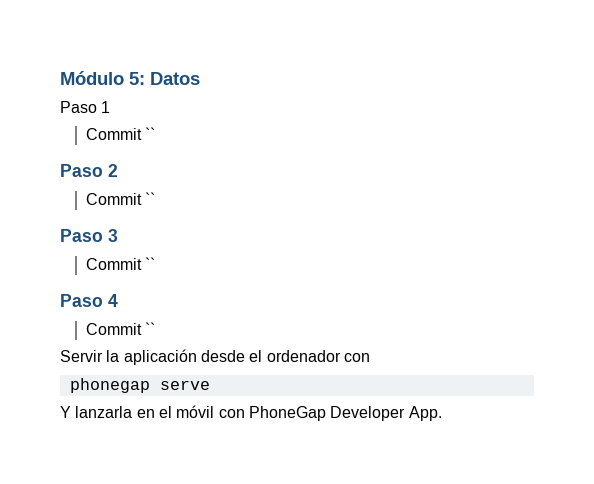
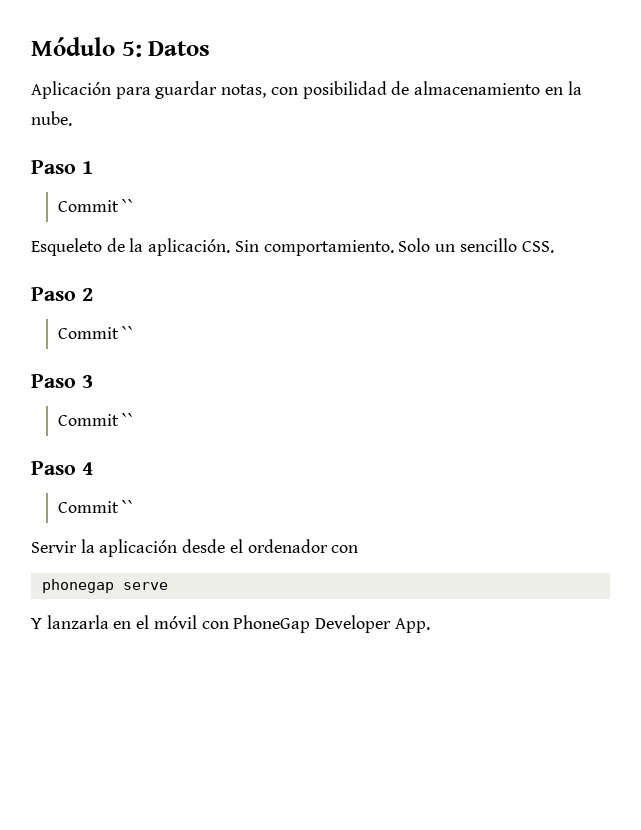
+ Aplicación para guardar notas, con posibilidad de almacenamiento en la nube.
  Paso 1
  Commit ``
+ Esqueleto de la aplicación. Sin comportamiento. Solo un sencillo CSS.

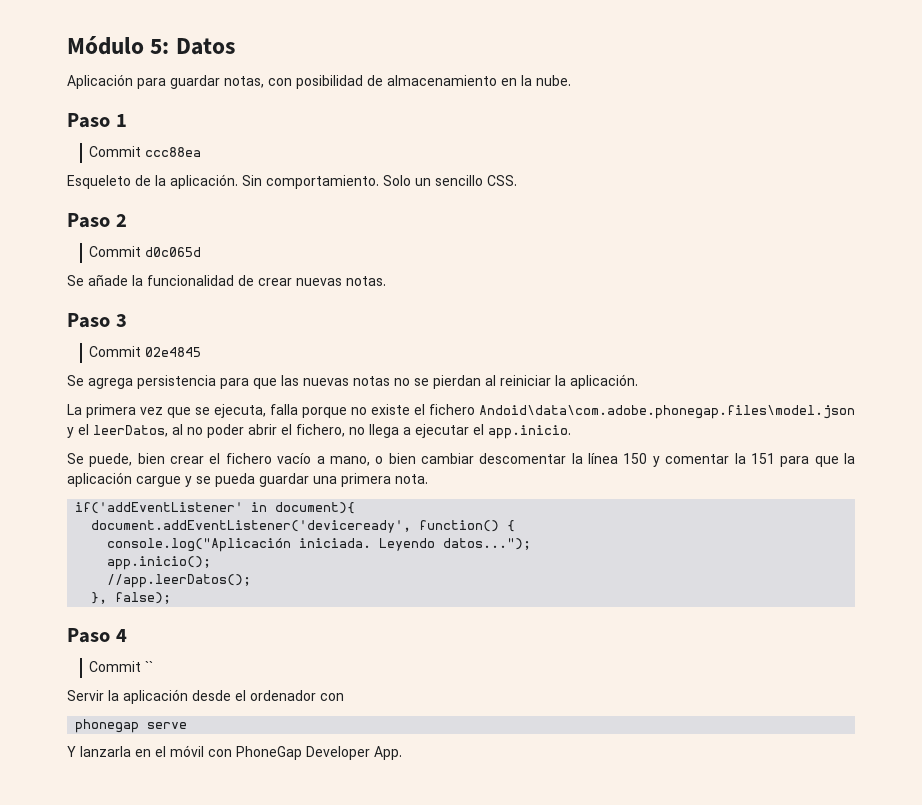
  Paso 1
- Commit ``
+ Commit ccc88ea
  Paso 2
- Commit ``
+ Commit d0c065d
+ Se añade la funcionalidad de crear nuevas notas.
  Paso 3
- Commit ``
+ Commit 02e4845
+ Se agrega persistencia para que las nuevas notas no se pierdan al reiniciar la aplicación.
+ La primera vez que se ejecuta, falla porque no existe el fichero Andoid\data\com.adobe.phonegap.files\model.json y el leerDatos, al no poder abrir el fichero, no llega a ejecutar el app.inicio.
+ Se puede, bien crear el fichero vacío a mano, o bien cambiar descomentar la línea 150 y comentar la 151 para que la aplicación cargue y se pueda guardar una primera nota.
+ if('addEventListener' in document){
+ document.addEventListener('deviceready', function() {
+ console.log("Aplicación iniciada. Leyendo datos...");
+ app.inicio();
+ //app.leerDatos();
+ }, false);

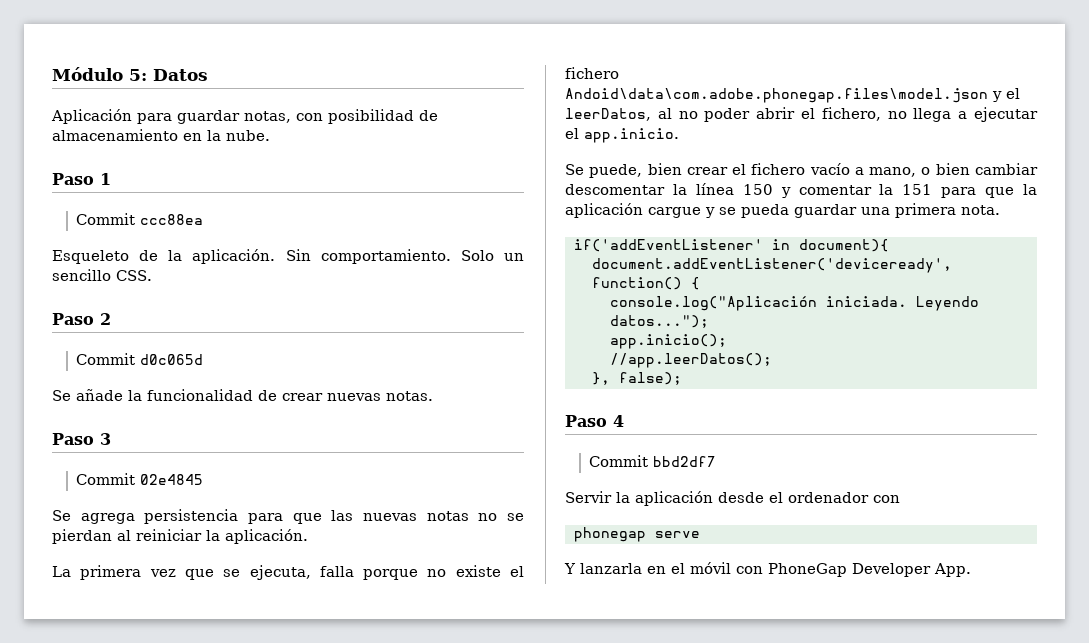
- Commit ``
+ Commit bbd2df7

